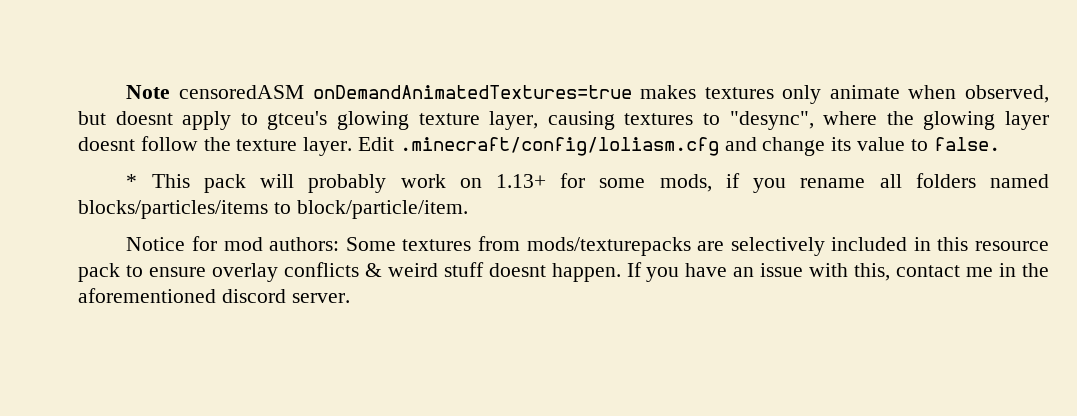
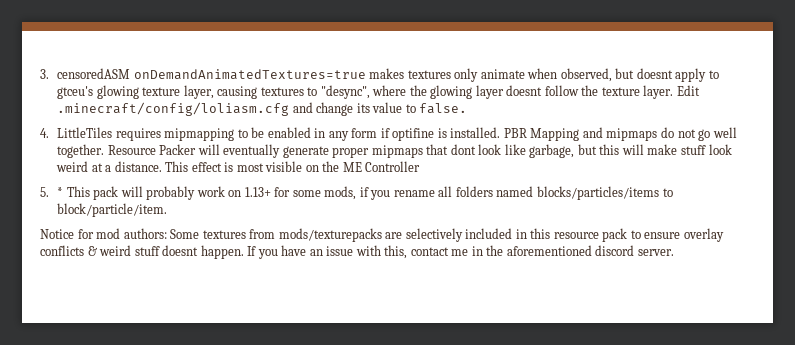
- Note censoredASM onDemandAnimatedTextures=true makes textures only animate when observed, but doesnt apply to gtceu's glowing texture layer, causing textures to "desync", where the glowing layer doesnt follow the texture layer.
+ 3. censoredASM onDemandAnimatedTextures=true makes textures only animate when observed, but doesnt apply to gtceu's glowing texture layer, causing textures to "desync", where the glowing layer doesnt follow the texture layer.
- * This pack will probably work on 1.13+ for some mods, if you rename all folders named blocks/particles/items to block/particle/item.
+ 4. LittleTiles requires mipmapping to be enabled in any form if optifine is installed. PBR Mapping and mipmaps do not go well together. Resource Packer will eventually generate proper mipmaps that dont look like garbage, but this will make stuff look weird at a distance. This effect is most visible on the ME Controller
+ 5. * This pack will probably work on 1.13+ for some mods, if you rename all folders named blocks/particles/items to block/particle/item.

